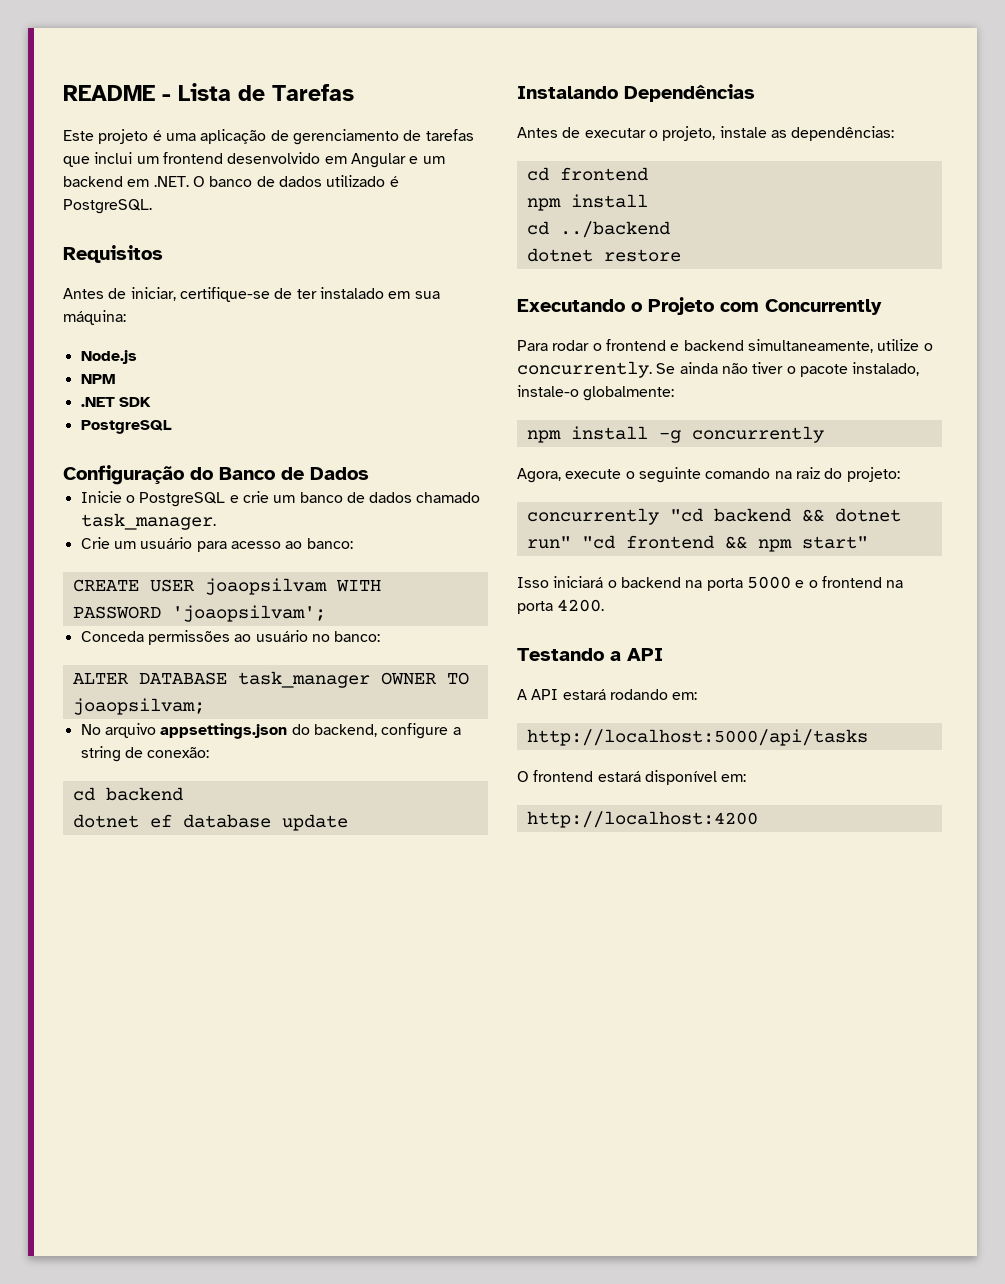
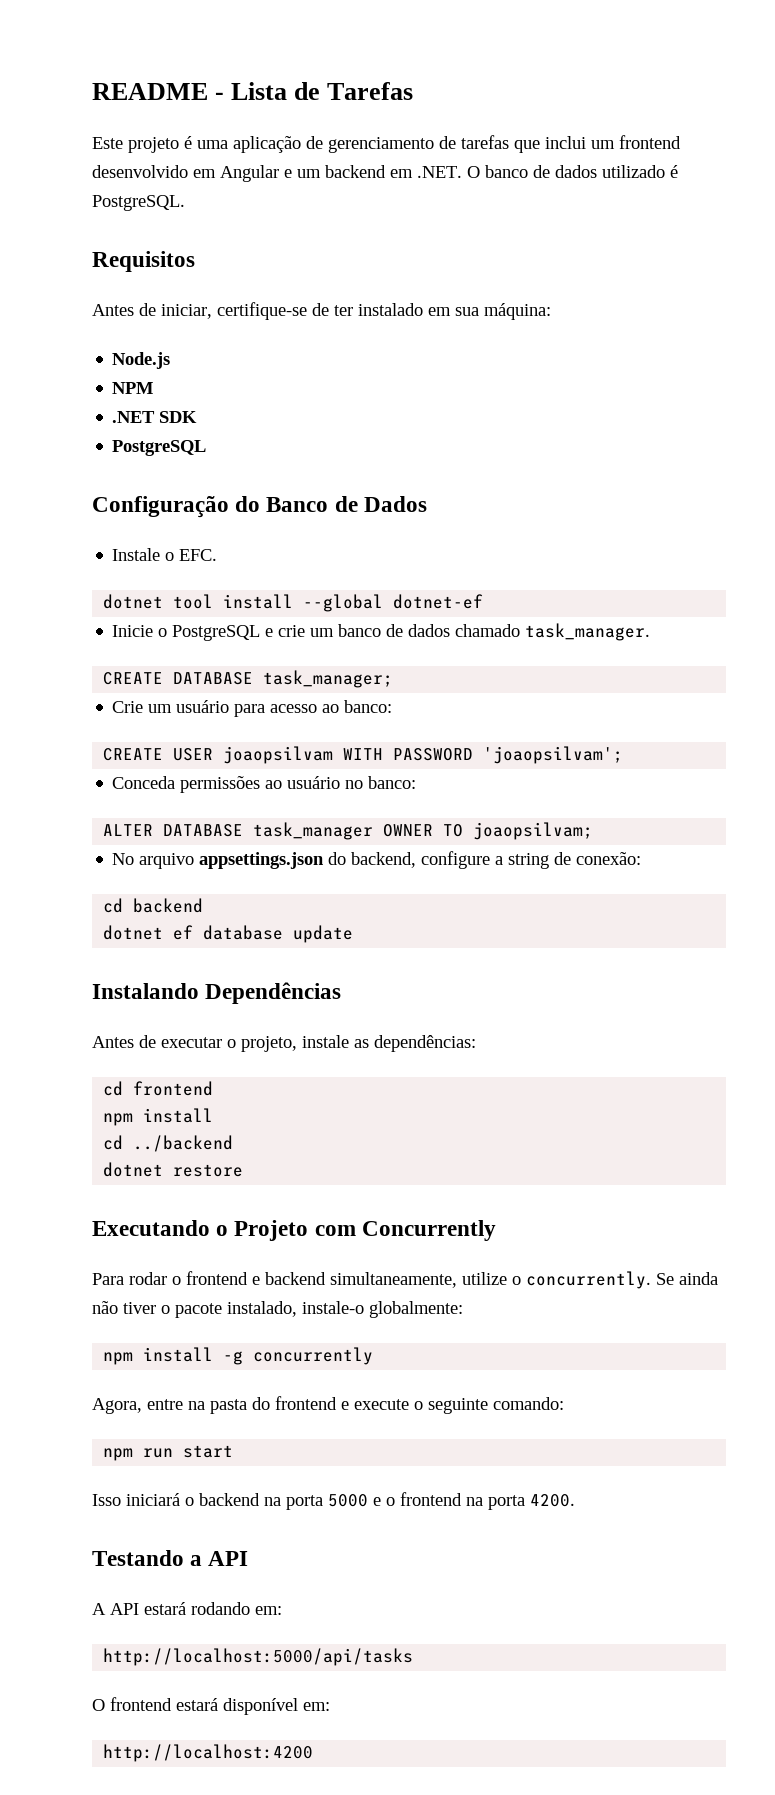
+ Instale o EFC.
+ dotnet tool install --global dotnet-ef
+ CREATE DATABASE task_manager;
- Agora, execute o seguinte comando na raiz do projeto:
- concurrently "cd backend && dotnet run" "cd frontend && npm start"
+ Agora, entre na pasta do frontend e execute o seguinte comando:
+ npm run start

